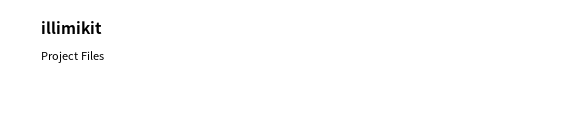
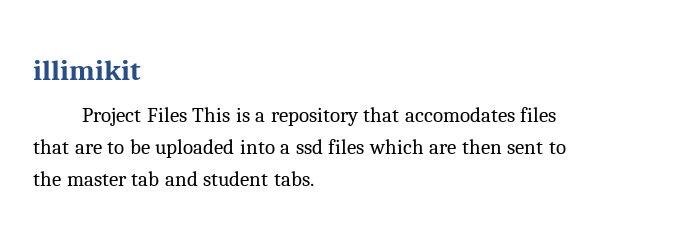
- Project Files
+ Project Files This is a repository that accomodates files that are to be uploaded into a ssd files which are then sent to the master tab and student tabs.

